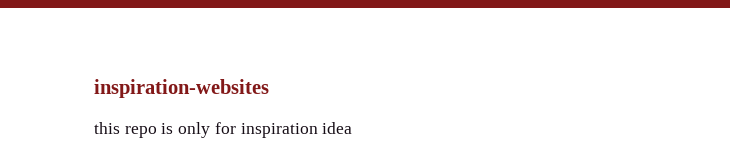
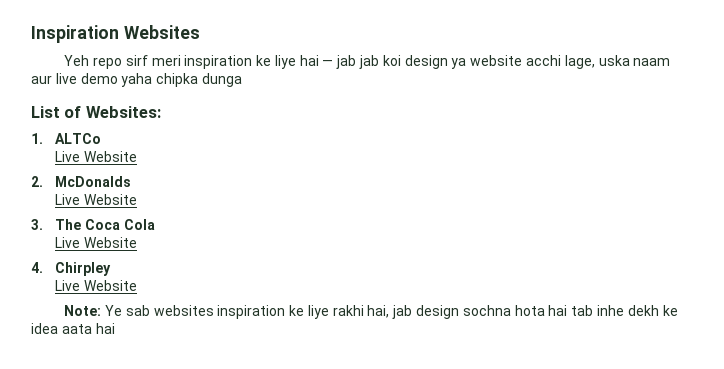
- inspiration-websites
- this repo is only for inspiration idea
+ Inspiration Websites
+ Yeh repo sirf meri inspiration ke liye hai — jab jab koi design ya website acchi lage, uska naam aur live demo yaha chipka dunga
+ List of Websites:
+ 1. ALTCo
+ Live Website
+ 2. McDonalds
+ Live Website
+ 3. The Coca Cola
+ Live Website
+ 4. Chirpley
+ Live Website
+ Note: Ye sab websites inspiration ke liye rakhi hai, jab design sochna hota hai tab inhe dekh ke idea aata hai

